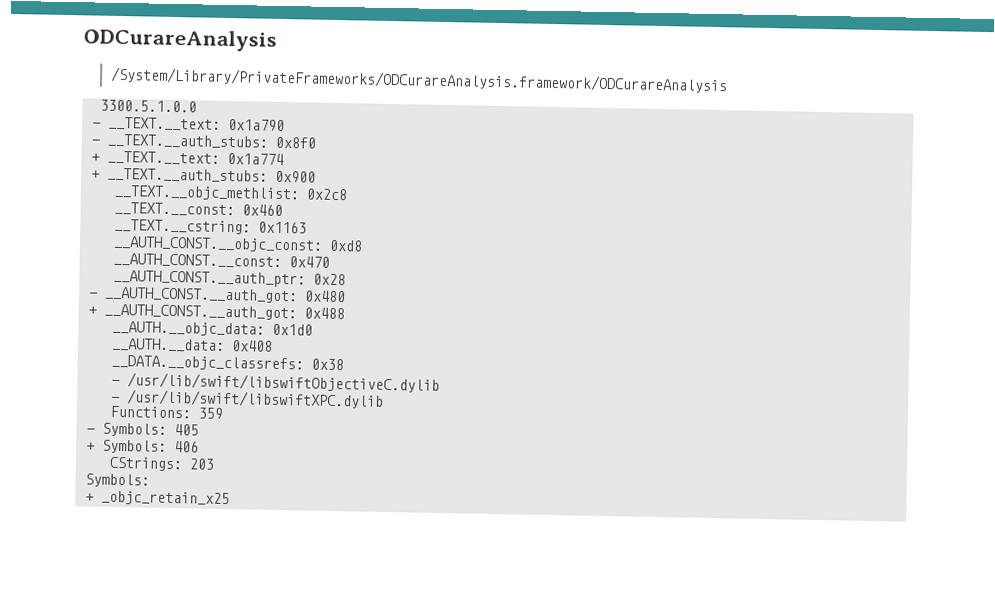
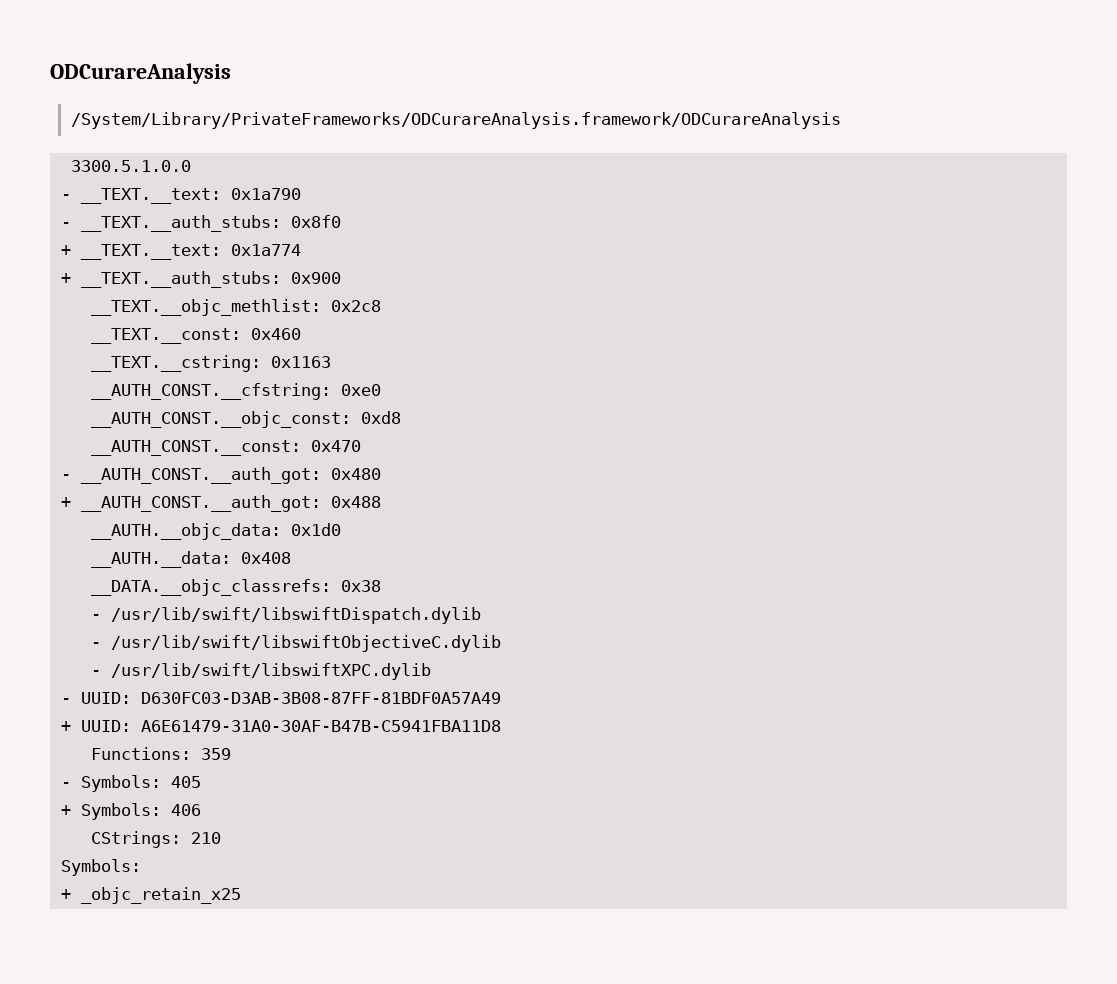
+ __AUTH_CONST.__cfstring: 0xe0
- __AUTH_CONST.__auth_ptr: 0x28
+ - /usr/lib/swift/libswiftDispatch.dylib
+ - UUID: D630FC03-D3AB-3B08-87FF-81BDF0A57A49
+ + UUID: A6E61479-31A0-30AF-B47B-C5941FBA11D8
- CStrings: 203
+ CStrings: 210

